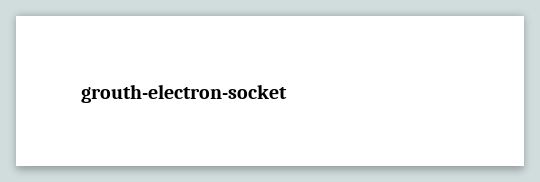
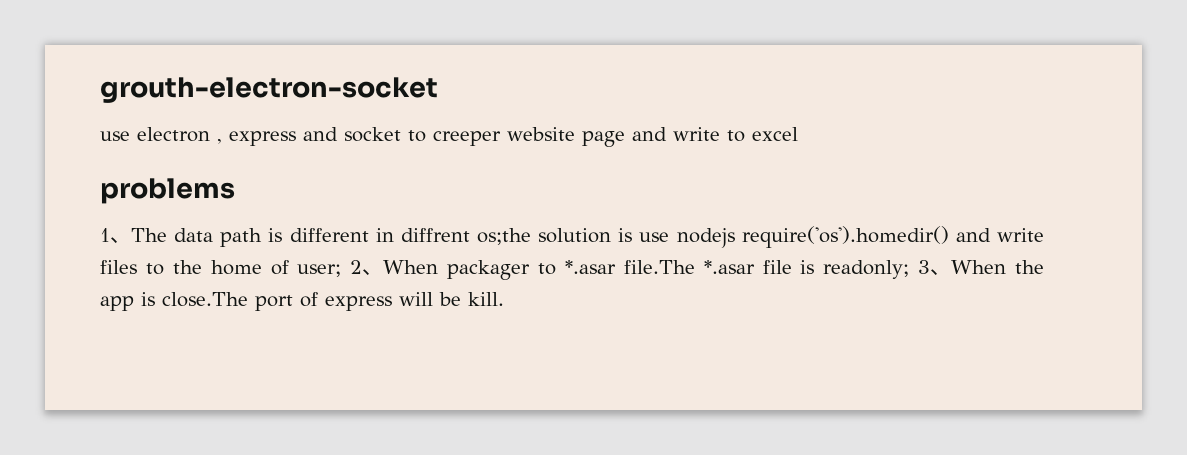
+ use electron , express and socket to creeper website page and write to excel
+ problems
+ 1、The data path is different in diffrent os;the solution is use nodejs require('os').homedir() and write files to the home of user; 2、When packager to *.asar file.The *.asar file is readonly; 3、When the app is close.The port of express will be kill.

